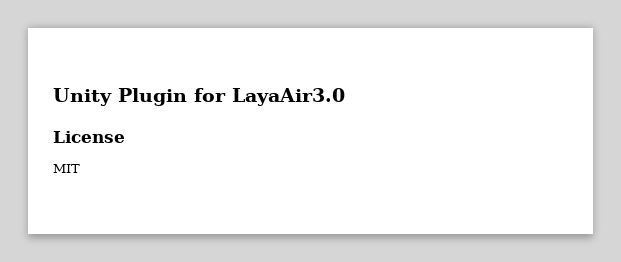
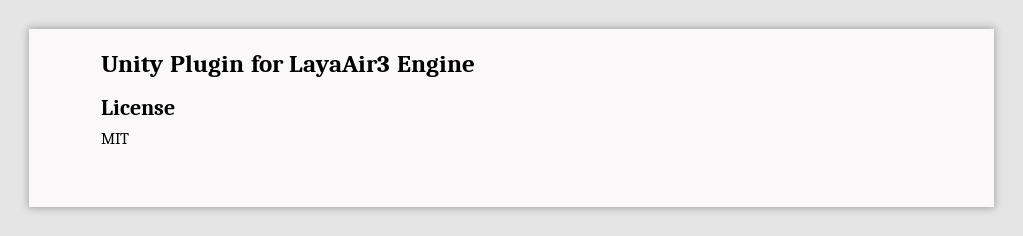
- Unity Plugin for LayaAir3.0
+ Unity Plugin for LayaAir3 Engine

